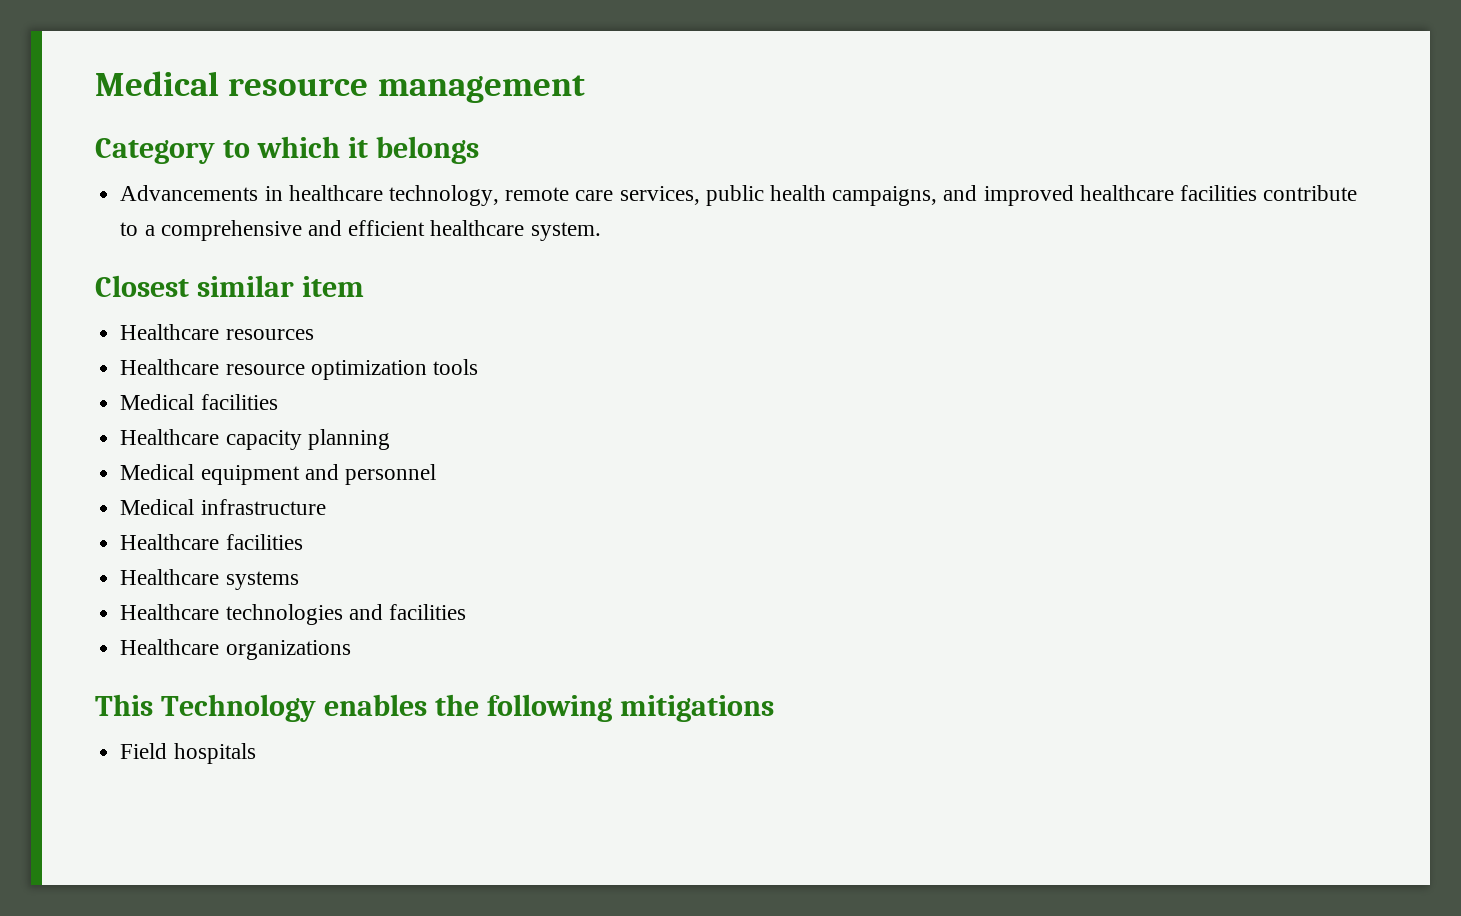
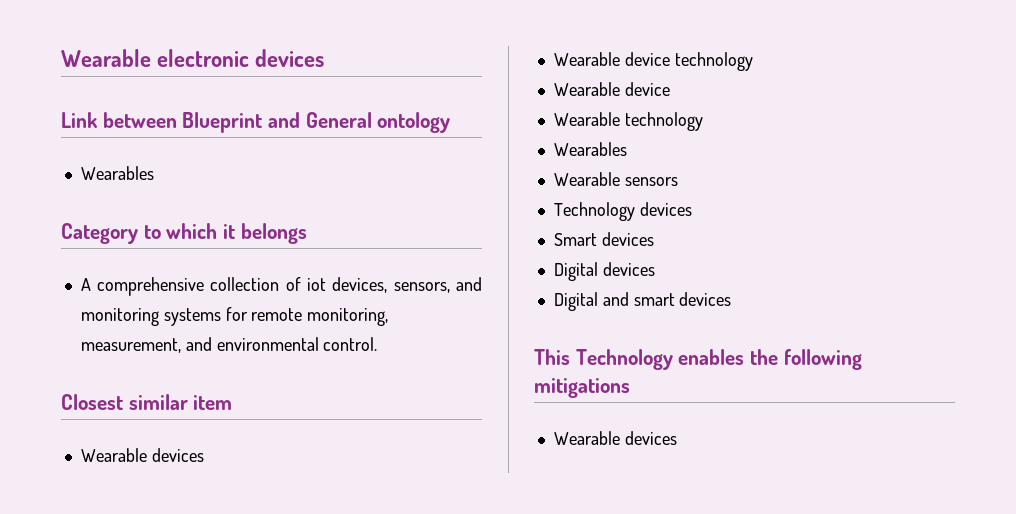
- Medical resource management
+ Wearable electronic devices
+ Link between Blueprint and General ontology
+ Wearables
- Advancements in healthcare technology, remote care services, public health campaigns, and improved healthcare facilities contribute to a comprehensive and efficient healthcare system.
+ A comprehensive collection of iot devices, sensors, and monitoring systems for remote monitoring, measurement, and environmental control.
  Closest similar item
- Healthcare resources
- Healthcare resource optimization tools
- Medical facilities
- Healthcare capacity planning
- Medical equipment and personnel
- Medical infrastructure
- Healthcare facilities
- Healthcare systems
- Healthcare technologies and facilities
- Healthcare organizations
+ Wearable devices
+ Wearable device technology
+ Wearable device
+ Wearable technology
+ Wearables
+ Wearable sensors
+ Technology devices
+ Smart devices
+ Digital devices
+ Digital and smart devices
  This Technology enables the following mitigations
- Field hospitals
+ Wearable devices

